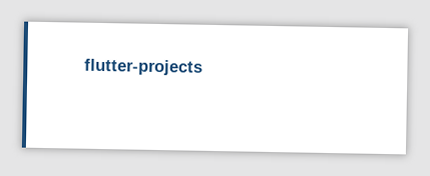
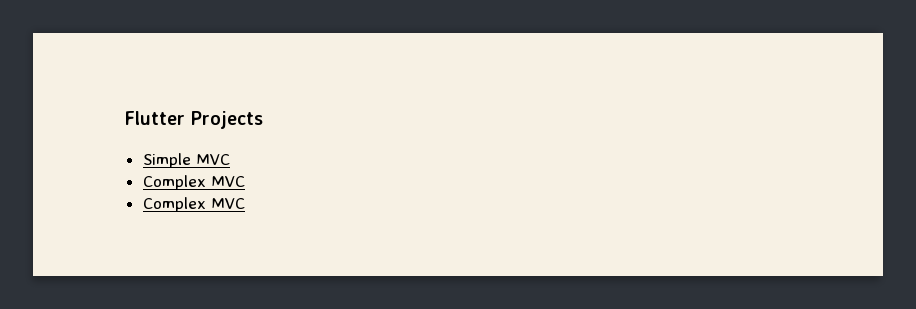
- flutter-projects
+ Flutter Projects
+ Simple MVC
+ Complex MVC
+ Complex MVC

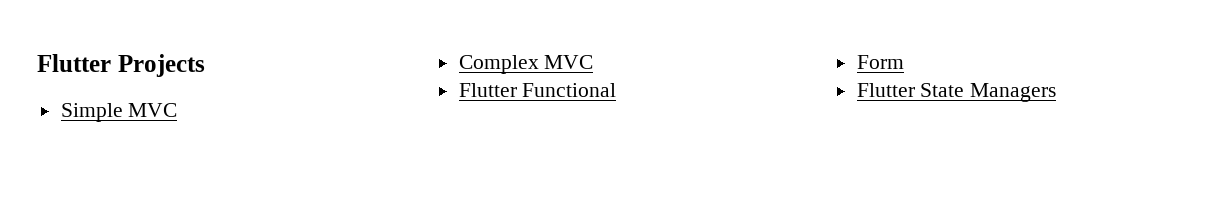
  Simple MVC
  Complex MVC
- Complex MVC
+ Flutter Functional
+ Form
+ Flutter State Managers

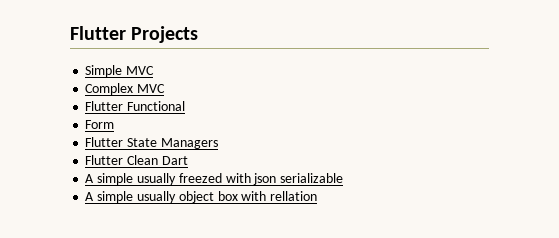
+ Flutter Clean Dart
+ A simple usually freezed with json serializable
+ A simple usually object box with rellation

